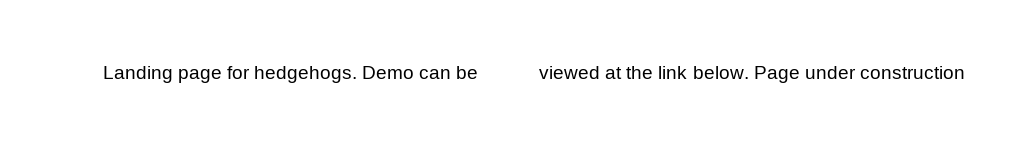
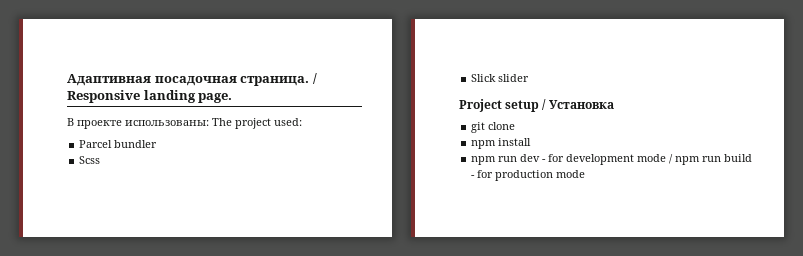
- Landing page for hedgehogs. Demo can be viewed at the link below. Page under construction
+ Адаптивная посадочная страница. / Responsive landing page.
+ В проекте использованы: The project used:
+ Parcel bundler
+ Scss
+ Slick slider
+ Project setup / Установка
+ git clone
+ npm install
+ npm run dev - for development mode / npm run build - for production mode

